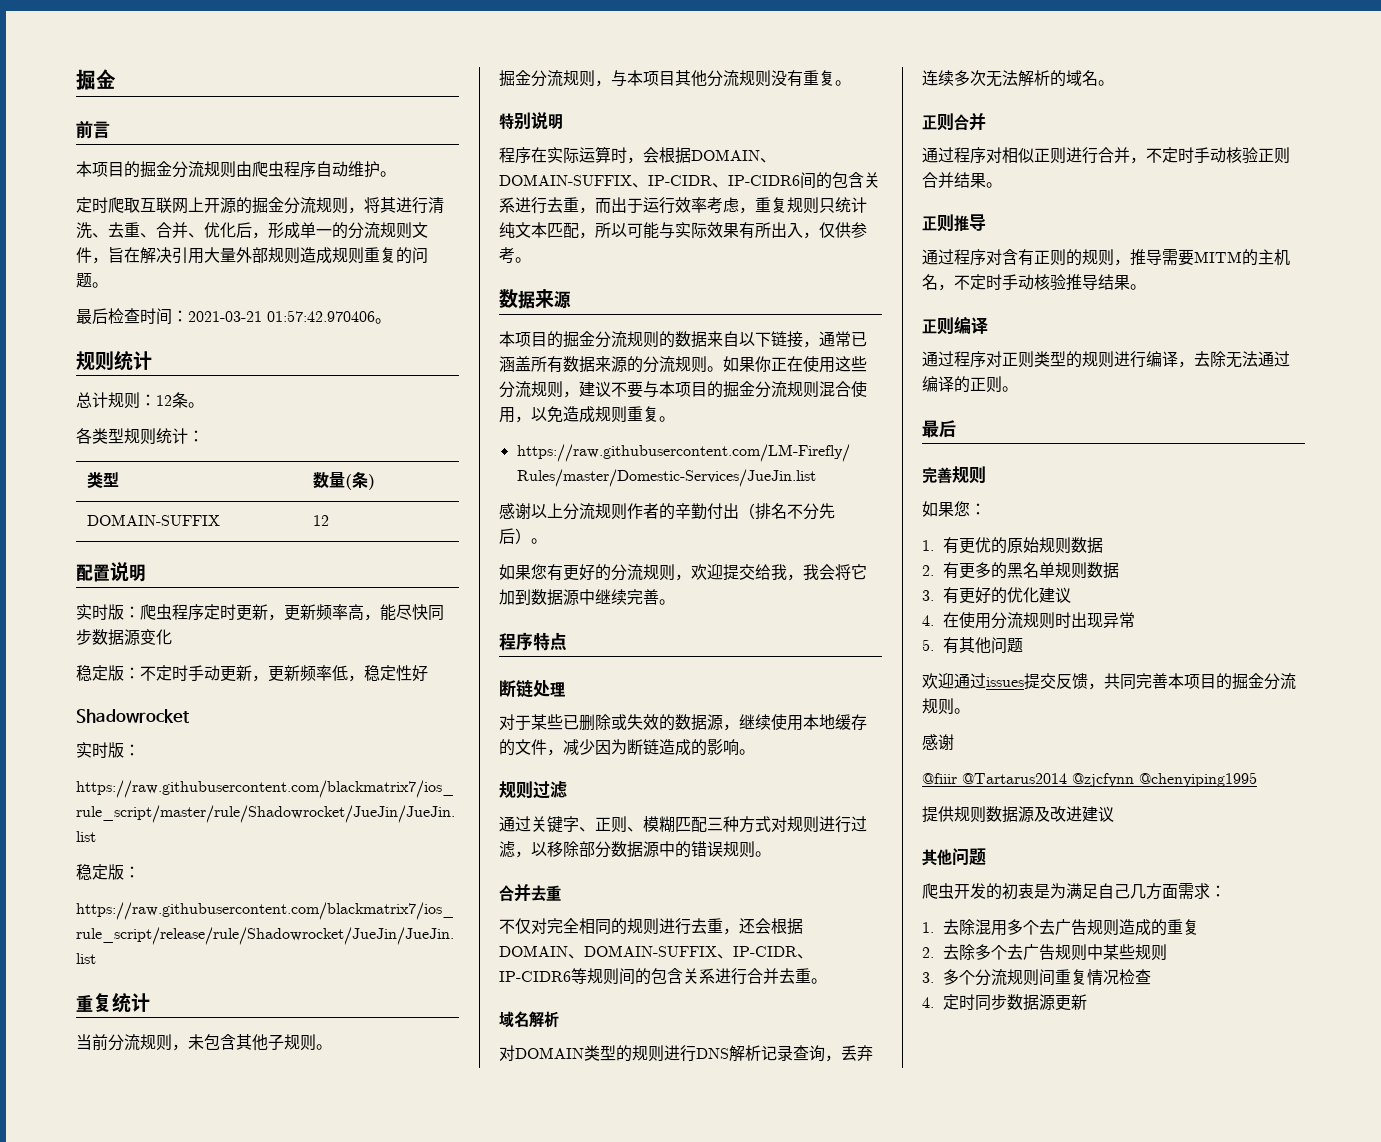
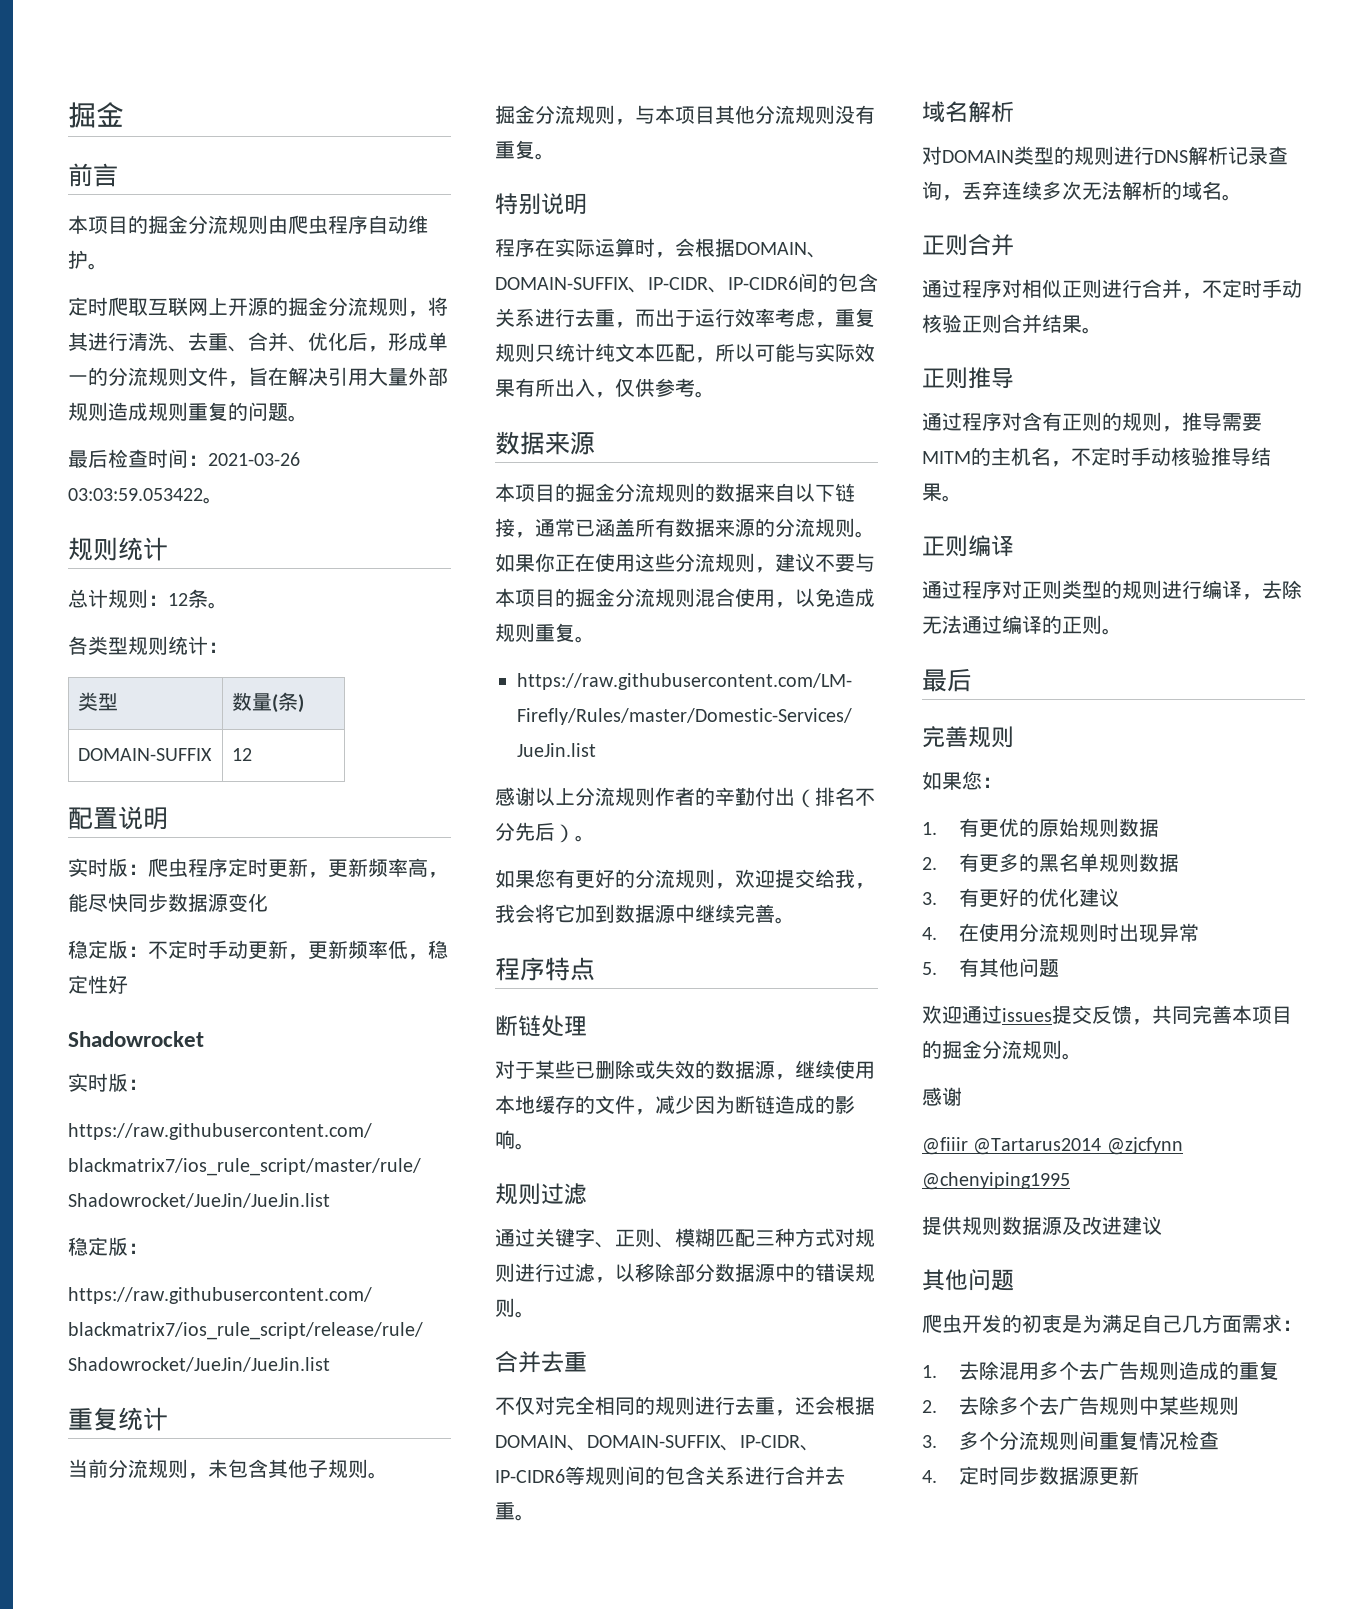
- 最后检查时间：2021-03-21 01:57:42.970406。
+ 最后检查时间：2021-03-26 03:03:59.053422。

